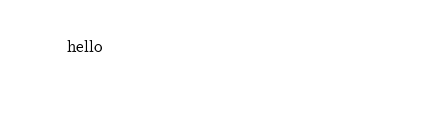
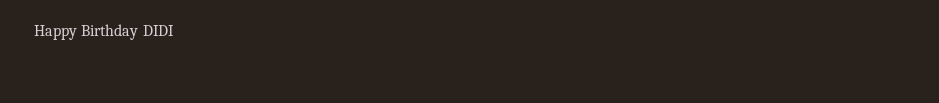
- hello
+ Happy Birthday DIDI

